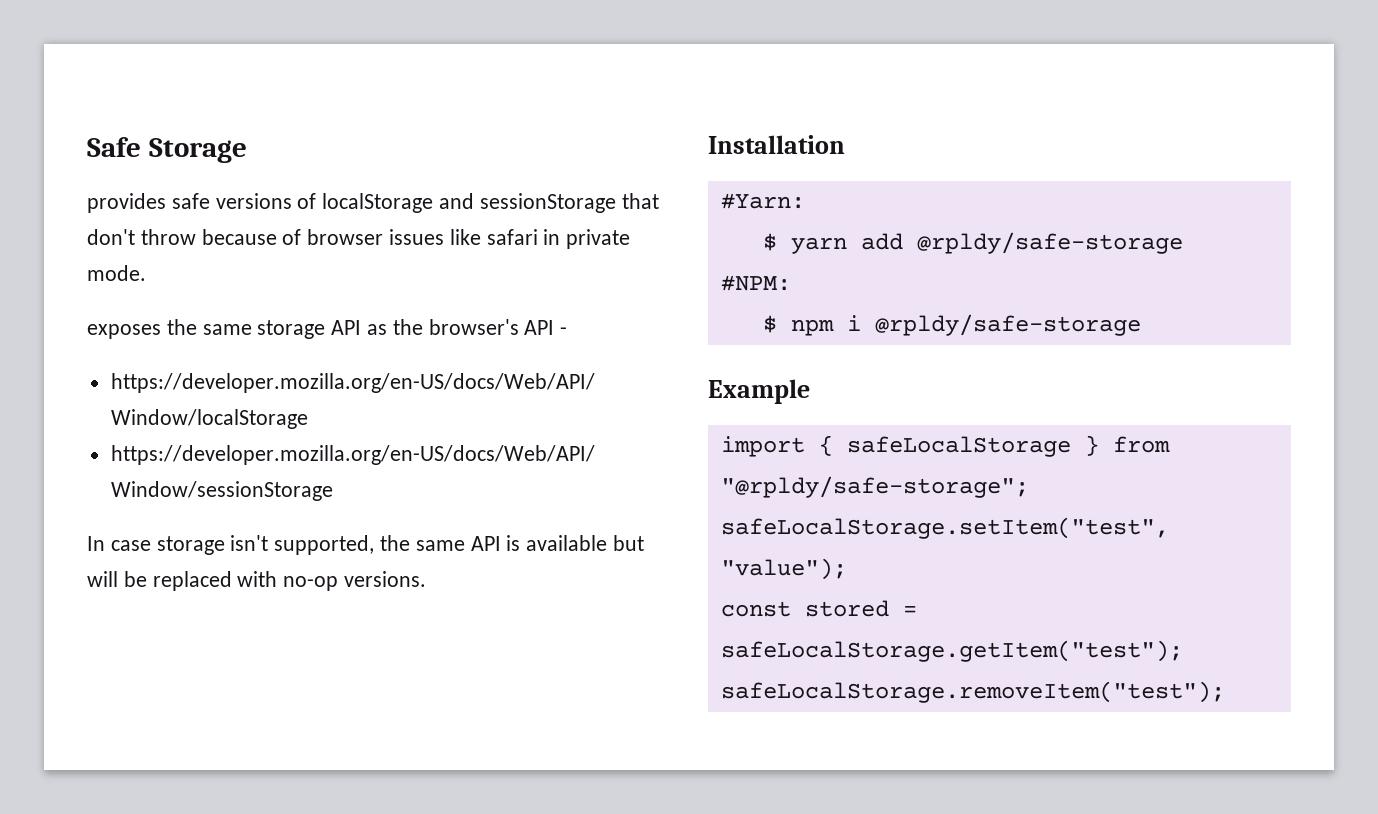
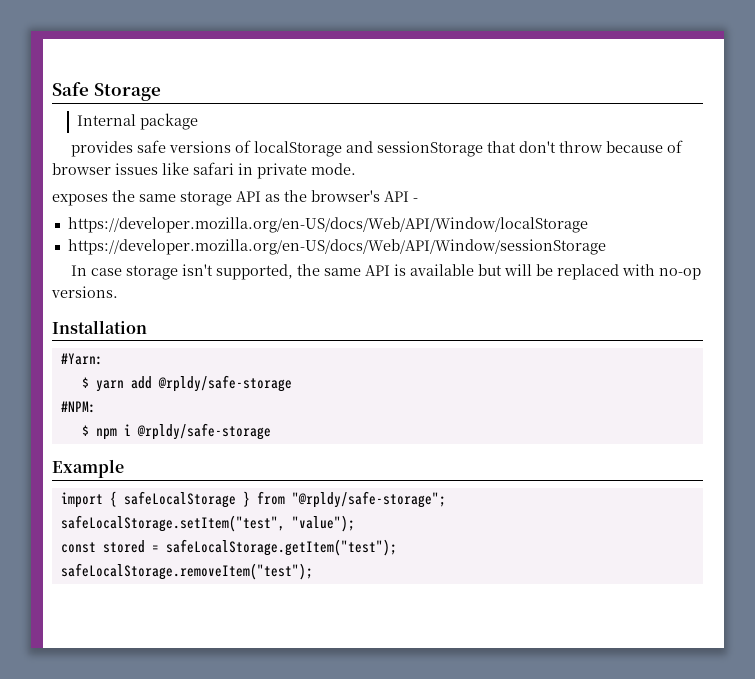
+ Internal package

